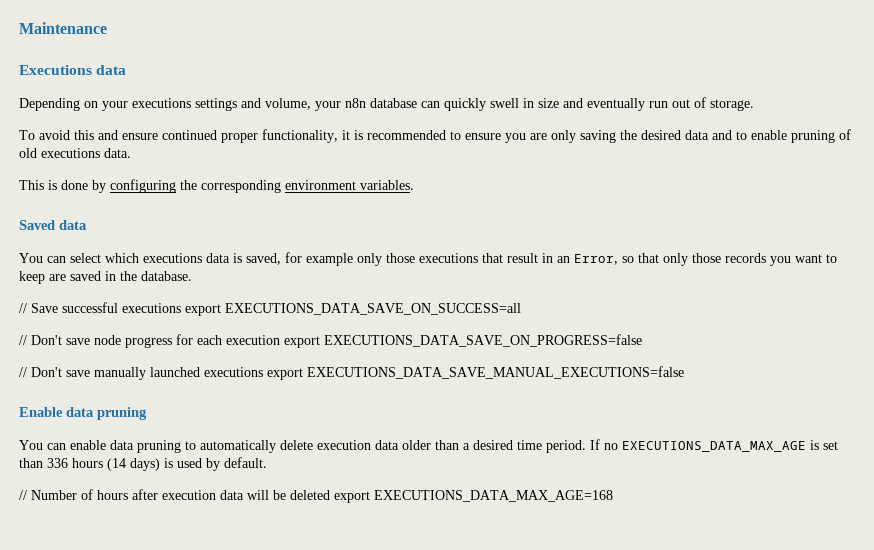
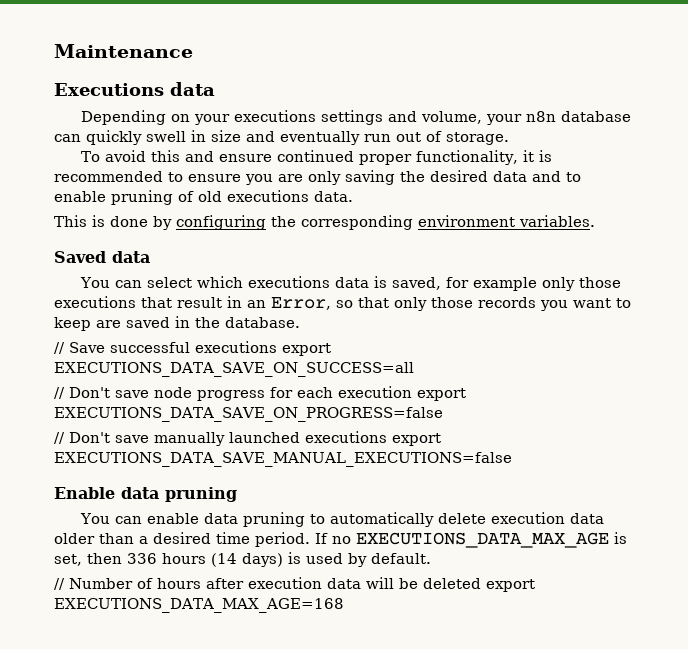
- If no EXECUTIONS_DATA_MAX_AGE is set than 336 hours (14 days) is used by default.
+ If no EXECUTIONS_DATA_MAX_AGE is set, then 336 hours (14 days) is used by default.

